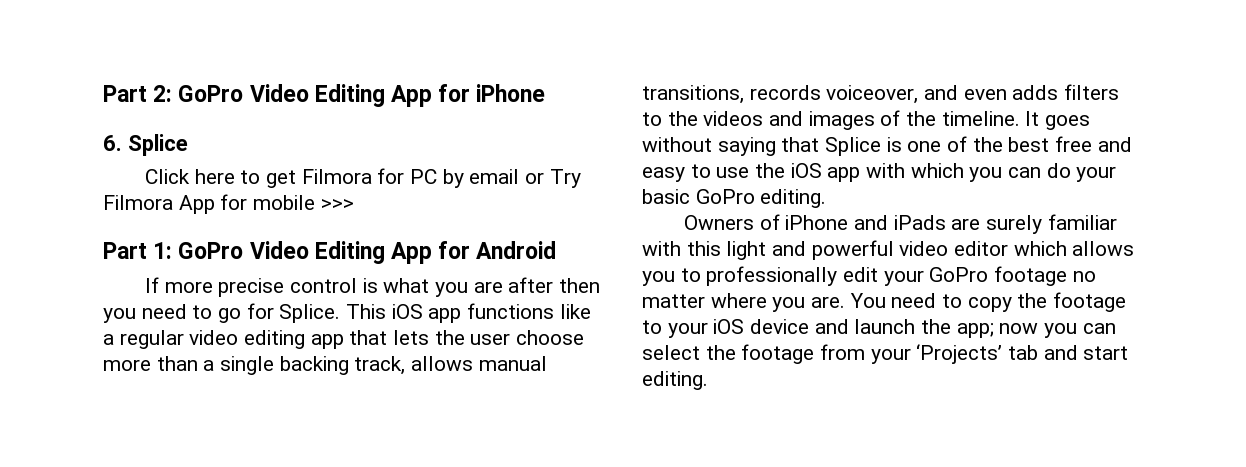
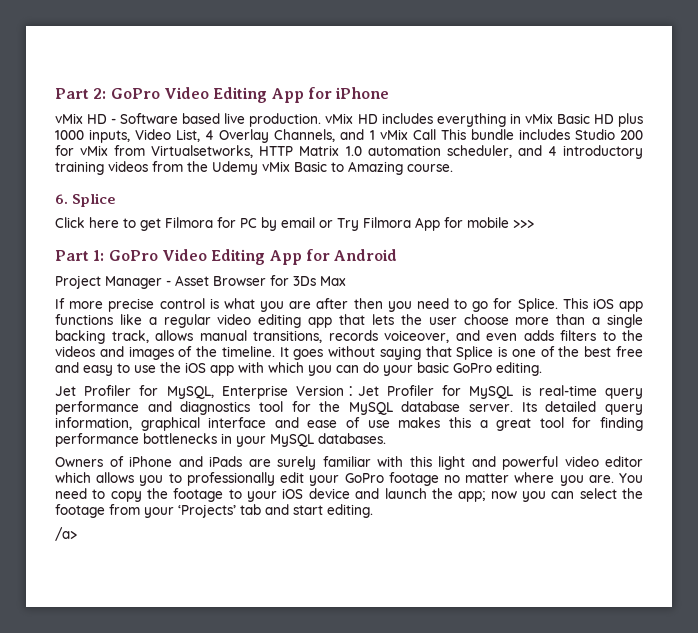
+ vMix HD - Software based live production. vMix HD includes everything in vMix Basic HD plus 1000 inputs, Video List, 4 Overlay Channels, and 1 vMix Call This bundle includes Studio 200 for vMix from Virtualsetworks, HTTP Matrix 1.0 automation scheduler, and 4 introductory training videos from the Udemy vMix Basic to Amazing course.
+ Project Manager - Asset Browser for 3Ds Max
+ Jet Profiler for MySQL, Enterprise Version：Jet Profiler for MySQL is real-time query performance and diagnostics tool for the MySQL database server. Its detailed query information, graphical interface and ease of use makes this a great tool for finding performance bottlenecks in your MySQL databases.
+ /a>

